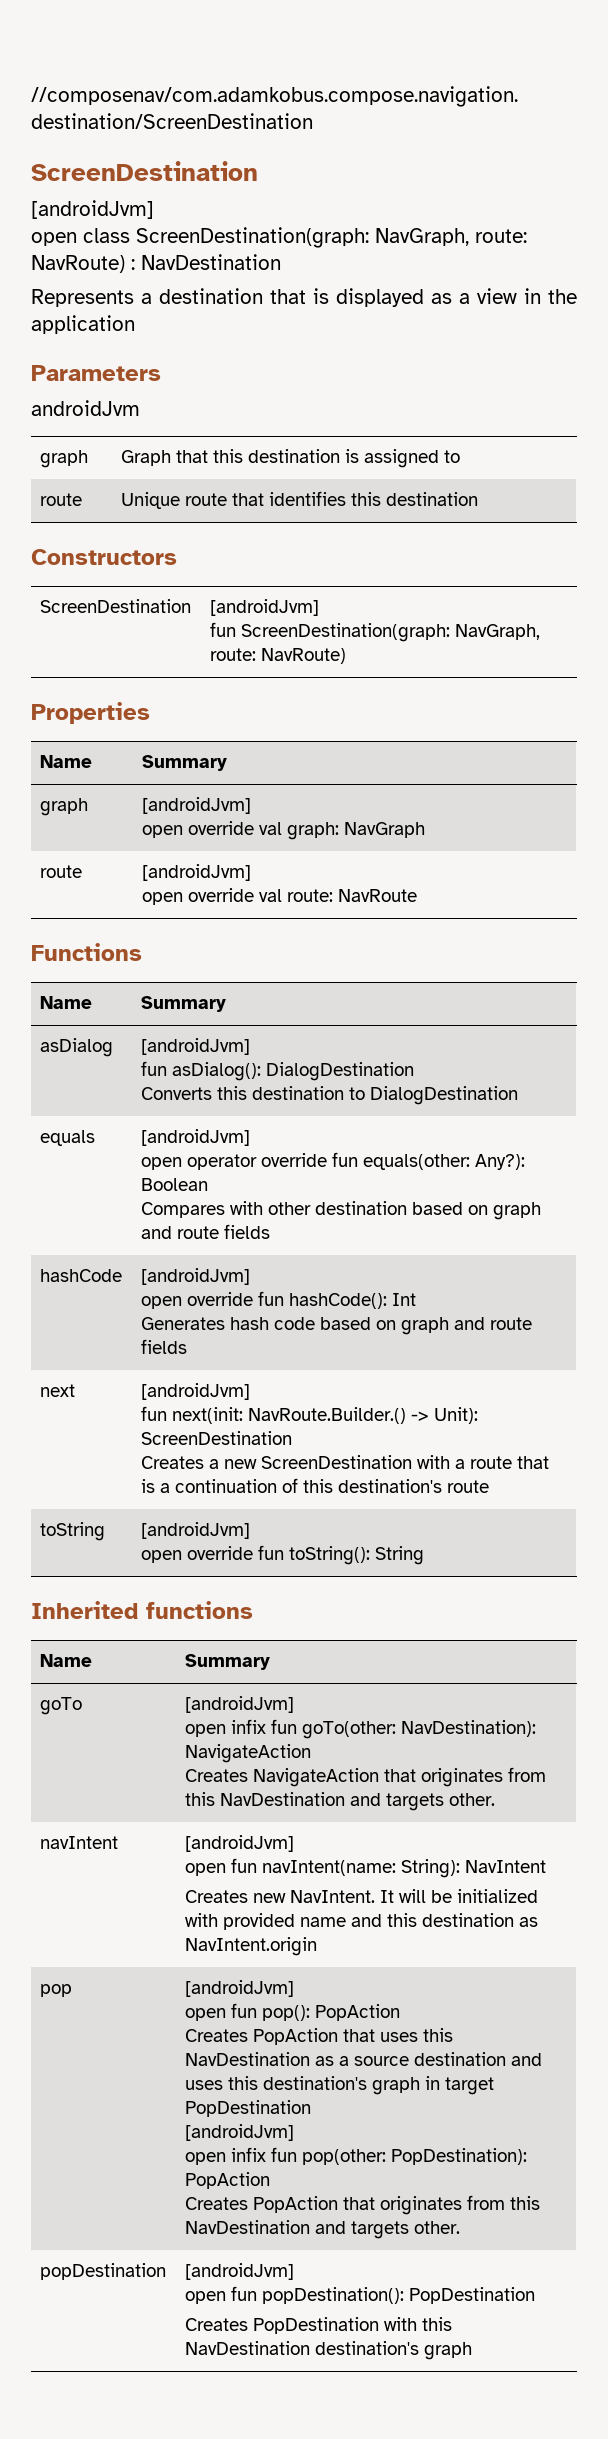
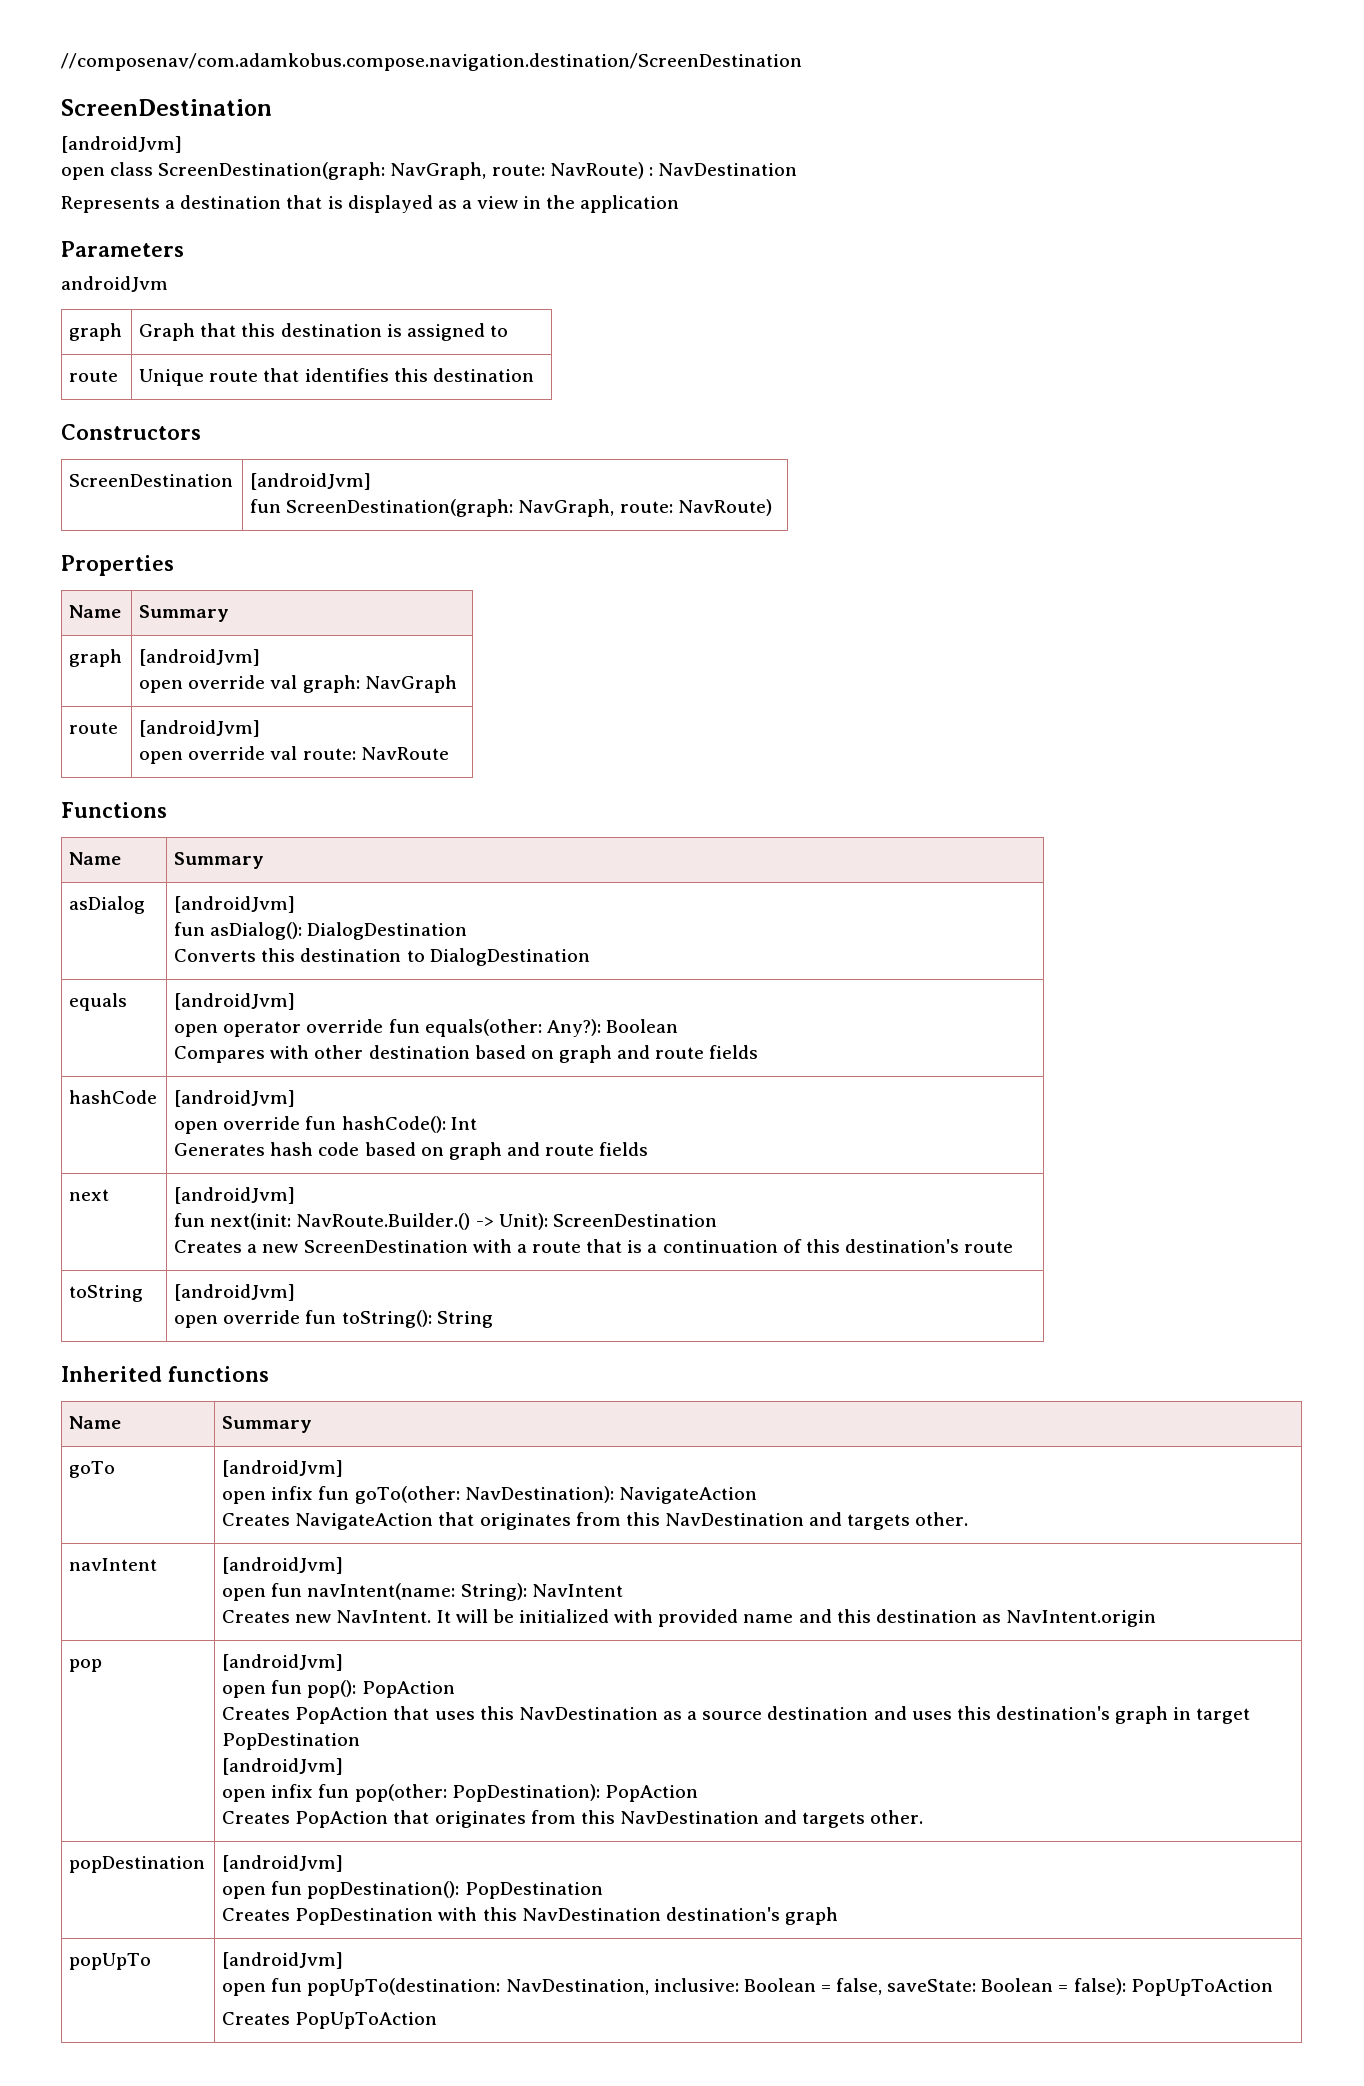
+ popUpTo | [androidJvm]
+ open fun popUpTo(destination: NavDestination, inclusive: Boolean = false, saveState: Boolean = false): PopUpToAction
+ Creates PopUpToAction

